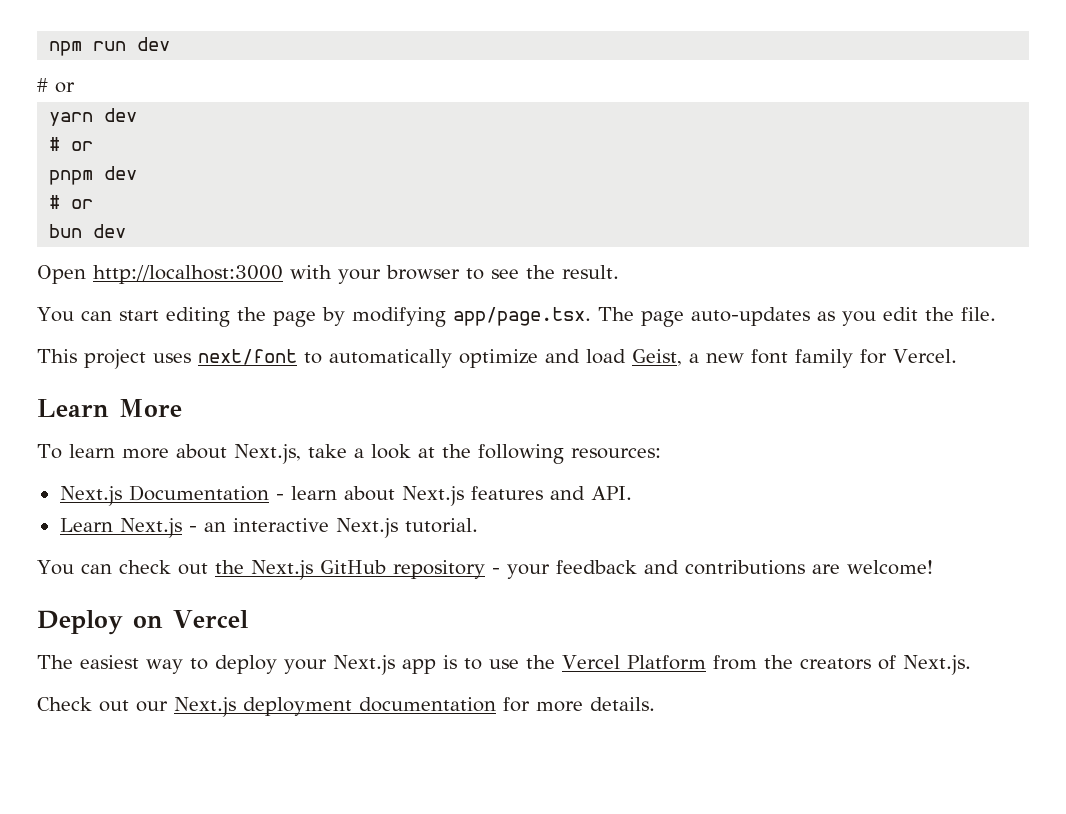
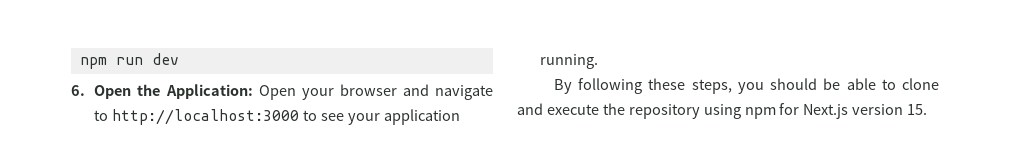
  npm run dev
- # or
- yarn dev
- # or
- pnpm dev
- # or
- bun dev
- Open http://localhost:3000 with your browser to see the result.
- You can start editing the page by modifying app/page.tsx. The page auto-updates as you edit the file.
- This project uses next/font to automatically optimize and load Geist, a new font family for Vercel.
- Learn More
- To learn more about Next.js, take a look at the following resources:
- Next.js Documentation - learn about Next.js features and API.
- Learn Next.js - an interactive Next.js tutorial.
- You can check out the Next.js GitHub repository - your feedback and contributions are welcome!
- Deploy on Vercel
- The easiest way to deploy your Next.js app is to use the Vercel Platform from the creators of Next.js.
- Check out our Next.js deployment documentation for more details.
+ 6. Open the Application: Open your browser and navigate to http://localhost:3000 to see your application running.
+ By following these steps, you should be able to clone and execute the repository using npm for Next.js version 15.

